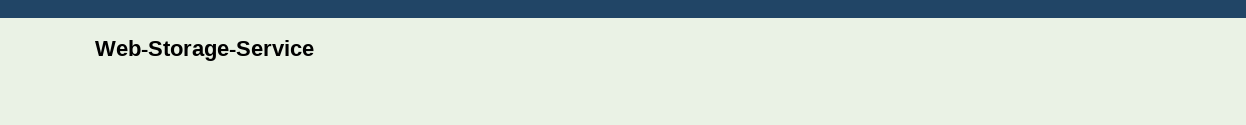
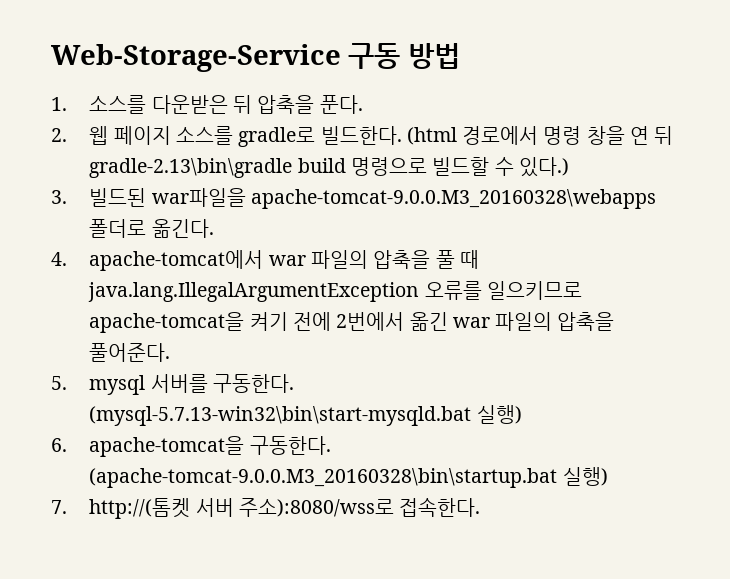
- Web-Storage-Service
+ Web-Storage-Service 구동 방법
+ 1. 소스를 다운받은 뒤 압축을 푼다.
+ 2. 웹 페이지 소스를 gradle로 빌드한다. (html 경로에서 명령 창을 연 뒤 gradle-2.13\bin\gradle build 명령으로 빌드할 수 있다.)
+ 3. 빌드된 war파일을 apache-tomcat-9.0.0.M3_20160328\webapps 폴더로 옮긴다.
+ 4. apache-tomcat에서 war 파일의 압축을 풀 때 java.lang.IllegalArgumentException 오류를 일으키므로 apache-tomcat을 켜기 전에 2번에서 옮긴 war 파일의 압축을 풀어준다.
+ 5. mysql 서버를 구동한다. (mysql-5.7.13-win32\bin\start-mysqld.bat 실행)
+ 6. apache-tomcat을 구동한다. (apache-tomcat-9.0.0.M3_20160328\bin\startup.bat 실행)
+ 7. http://(톰켓 서버 주소):8080/wss로 접속한다.

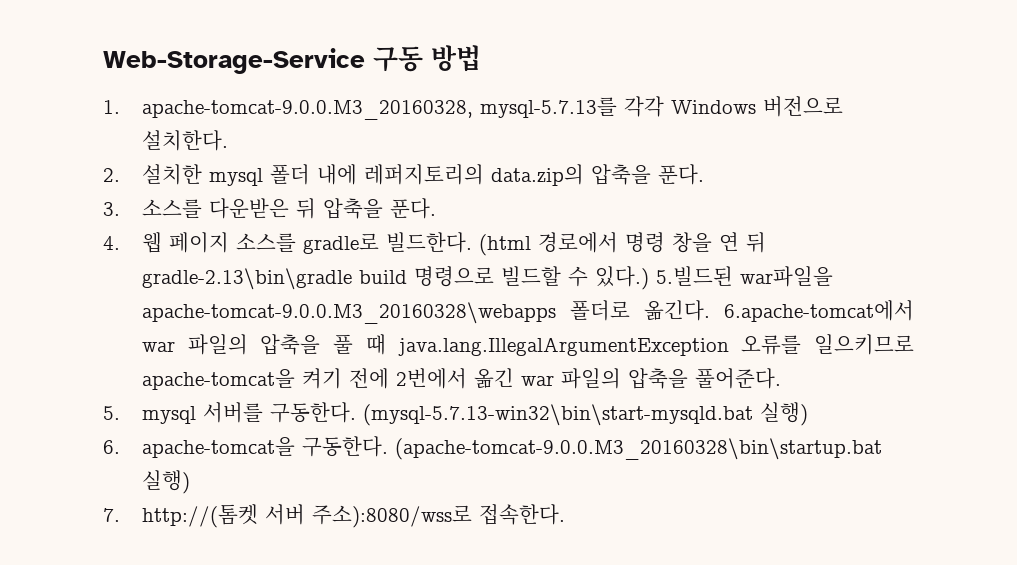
- 1. 소스를 다운받은 뒤 압축을 푼다.
+ 1. apache-tomcat-9.0.0.M3_20160328, mysql-5.7.13를 각각 Windows 버전으로 설치한다.
+ 2. 설치한 mysql 폴더 내에 레퍼지토리의 data.zip의 압축을 푼다.
+ 3. 소스를 다운받은 뒤 압축을 푼다.
- 2. 웹 페이지 소스를 gradle로 빌드한다.
+ 4. 웹 페이지 소스를 gradle로 빌드한다.
- (html 경로에서 명령 창을 연 뒤 gradle-2.13\bin\gradle build 명령으로 빌드할 수 있다.)
- 3. 빌드된 war파일을 apache-tomcat-9.0.0.M3_20160328\webapps 폴더로 옮긴다.
- 4. apache-tomcat에서 war 파일의 압축을 풀 때 java.lang.IllegalArgumentException 오류를 일으키므로 apache-tomcat을 켜기 전에 2번에서 옮긴 war 파일의 압축을 풀어준다.
+ (html 경로에서 명령 창을 연 뒤 gradle-2.13\bin\gradle build 명령으로 빌드할 수 있다.) 5.빌드된 war파일을 apache-tomcat-9.0.0.M3_20160328\webapps 폴더로 옮긴다. 6.apache-tomcat에서 war 파일의 압축을 풀 때 java.lang.IllegalArgumentException 오류를 일으키므로 apache-tomcat을 켜기 전에 2번에서 옮긴 war 파일의 압축을 풀어준다.

